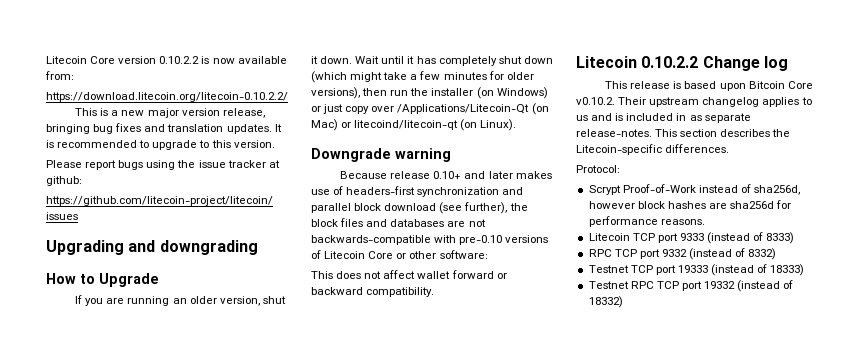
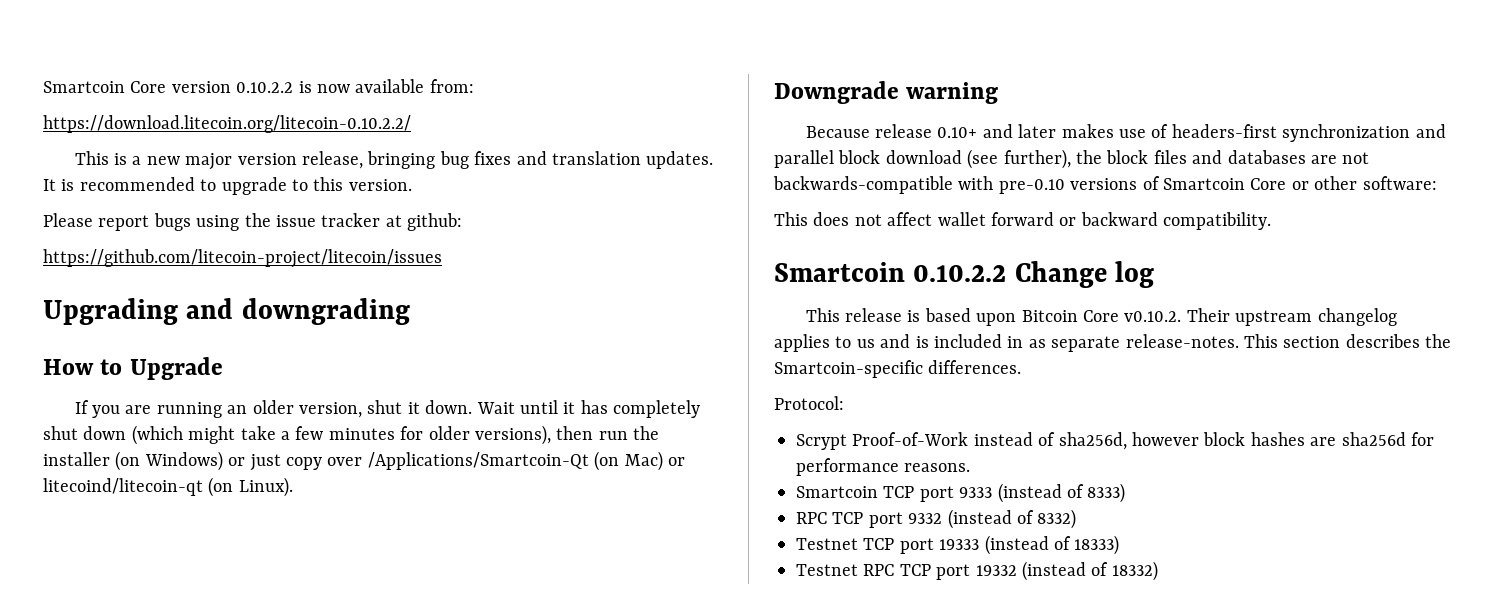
- Litecoin Core version 0.10.2.2 is now available from:
+ Smartcoin Core version 0.10.2.2 is now available from:
- Wait until it has completely shut down (which might take a few minutes for older versions), then run the installer (on Windows) or just copy over /Applications/Litecoin-Qt (on Mac) or litecoind/litecoin-qt (on Linux).
+ Wait until it has completely shut down (which might take a few minutes for older versions), then run the installer (on Windows) or just copy over /Applications/Smartcoin-Qt (on Mac) or litecoind/litecoin-qt (on Linux).
- Because release 0.10+ and later makes use of headers-first synchronization and parallel block download (see further), the block files and databases are not backwards-compatible with pre-0.10 versions of Litecoin Core or other software:
+ Because release 0.10+ and later makes use of headers-first synchronization and parallel block download (see further), the block files and databases are not backwards-compatible with pre-0.10 versions of Smartcoin Core or other software:
- Litecoin 0.10.2.2 Change log
+ Smartcoin 0.10.2.2 Change log
- This section describes the Litecoin-specific differences.
+ This section describes the Smartcoin-specific differences.
- Litecoin TCP port 9333 (instead of 8333)
+ Smartcoin TCP port 9333 (instead of 8333)

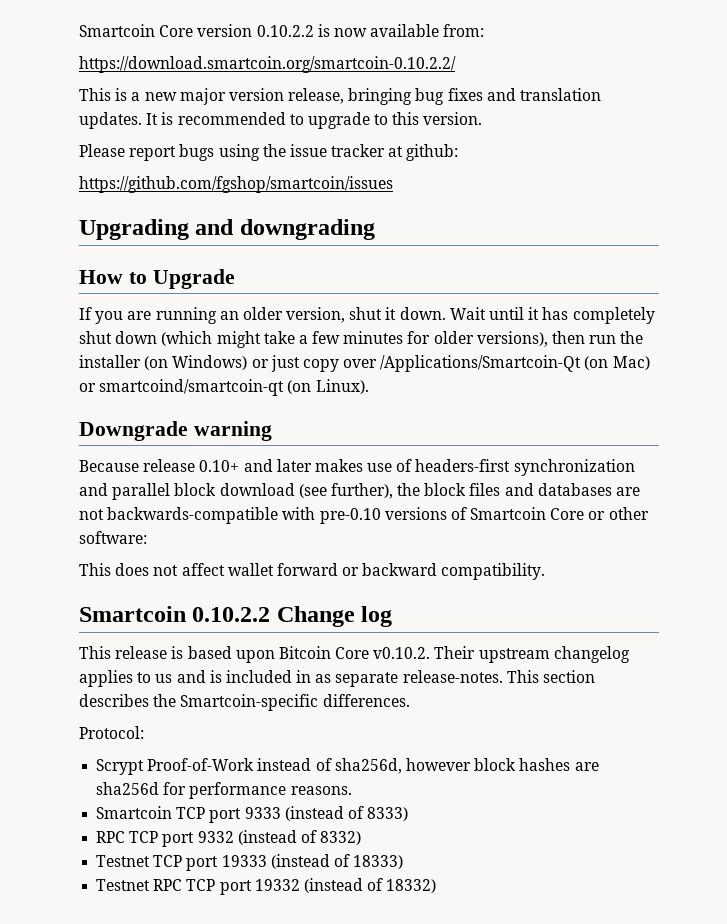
- https://download.litecoin.org/litecoin-0.10.2.2/
+ https://download.smartcoin.org/smartcoin-0.10.2.2/
- https://github.com/litecoin-project/litecoin/issues
+ https://github.com/fgshop/smartcoin/issues
- Wait until it has completely shut down (which might take a few minutes for older versions), then run the installer (on Windows) or just copy over /Applications/Smartcoin-Qt (on Mac) or litecoind/litecoin-qt (on Linux).
+ Wait until it has completely shut down (which might take a few minutes for older versions), then run the installer (on Windows) or just copy over /Applications/Smartcoin-Qt (on Mac) or smartcoind/smartcoin-qt (on Linux).

